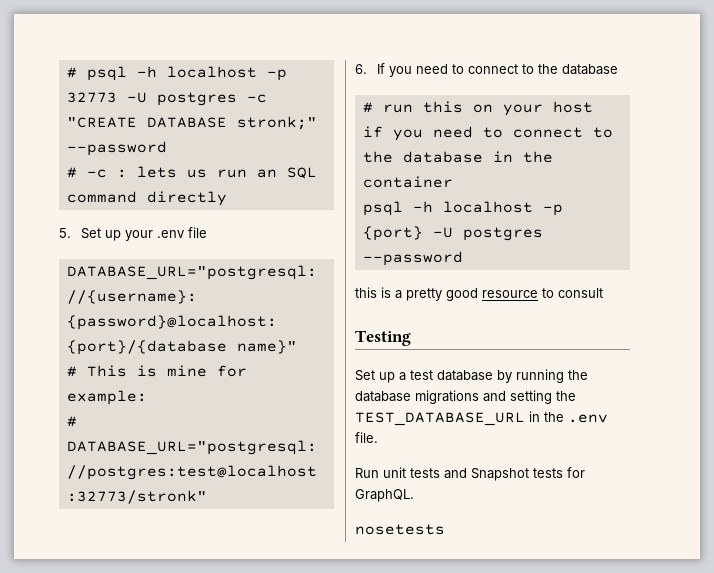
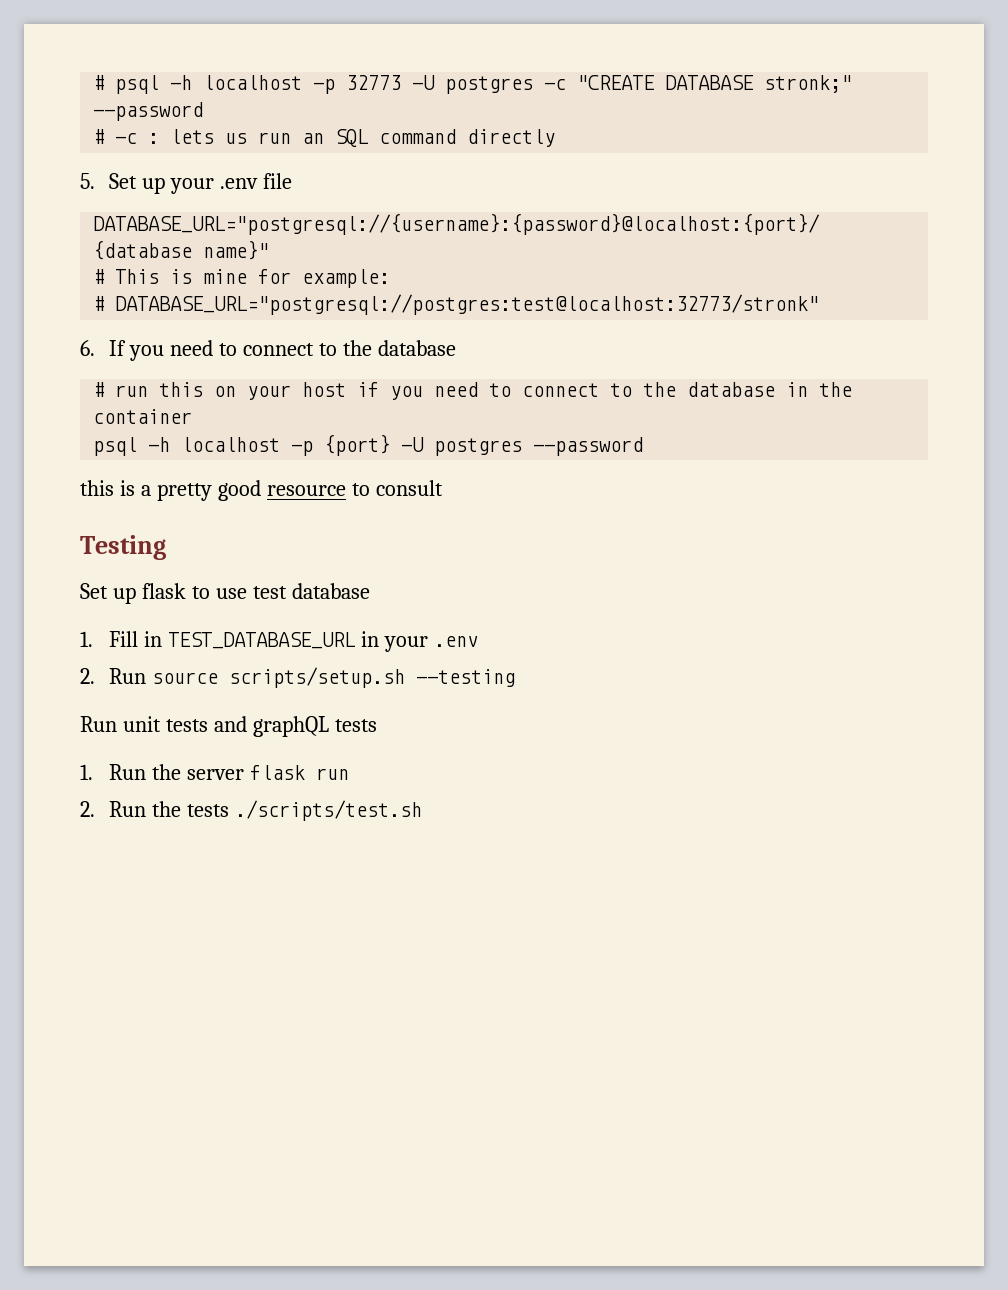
- Set up a test database by running the database migrations and setting the TEST_DATABASE_URL in the .env file.
+ Set up flask to use test database
+ 1. Fill in TEST_DATABASE_URL in your .env
+ 2. Run source scripts/setup.sh --testing
- Run unit tests and Snapshot tests for GraphQL.
- nosetests
+ Run unit tests and graphQL tests
+ 1. Run the server flask run
+ 2. Run the tests ./scripts/test.sh

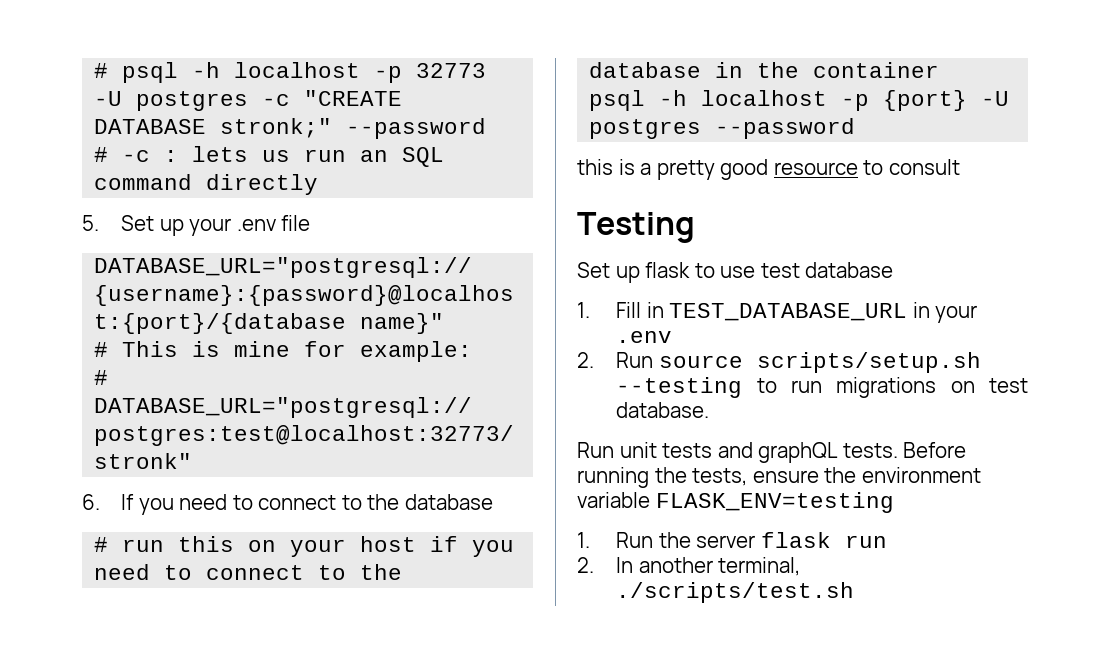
- 2. Run source scripts/setup.sh --testing
+ 2. Run source scripts/setup.sh --testing to run migrations on test database.
- Run unit tests and graphQL tests
+ Run unit tests and graphQL tests. Before running the tests, ensure the environment variable FLASK_ENV=testing
- 2. Run the tests ./scripts/test.sh
+ 2. In another terminal, ./scripts/test.sh

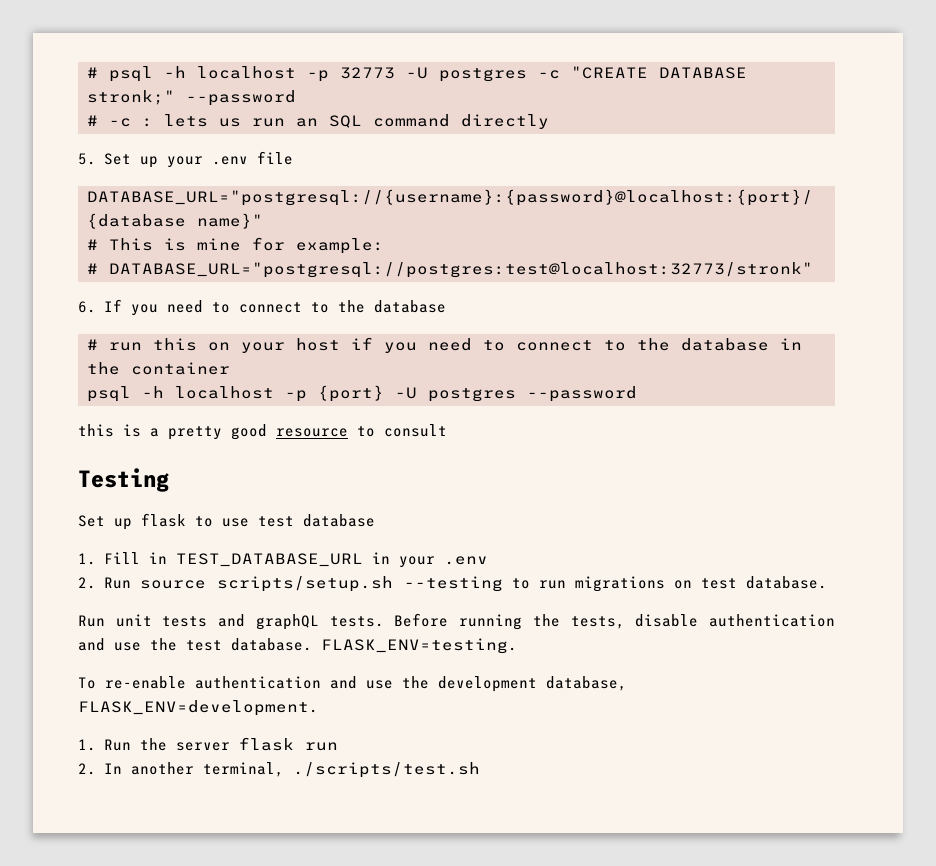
- Before running the tests, ensure the environment variable FLASK_ENV=testing
+ Before running the tests, disable authentication and use the test database. FLASK_ENV=testing.
+ To re-enable authentication and use the development database, FLASK_ENV=development.

